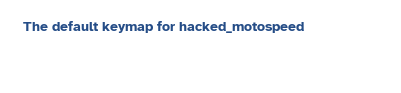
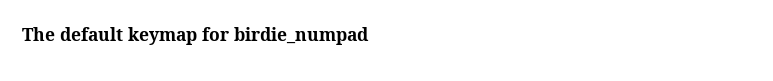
- The default keymap for hacked_motospeed
+ The default keymap for birdie_numpad

